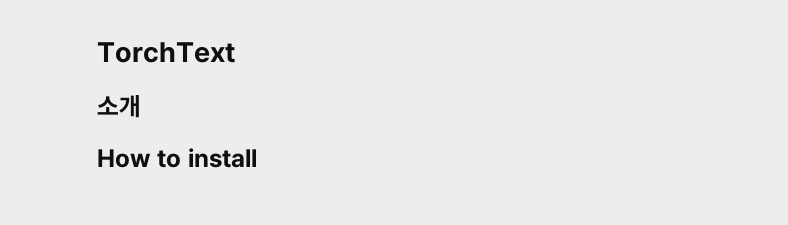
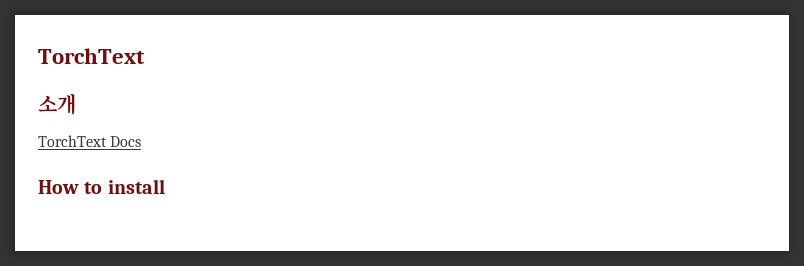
+ TorchText Docs

